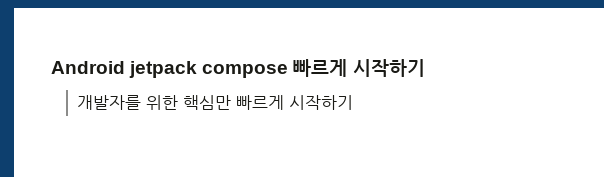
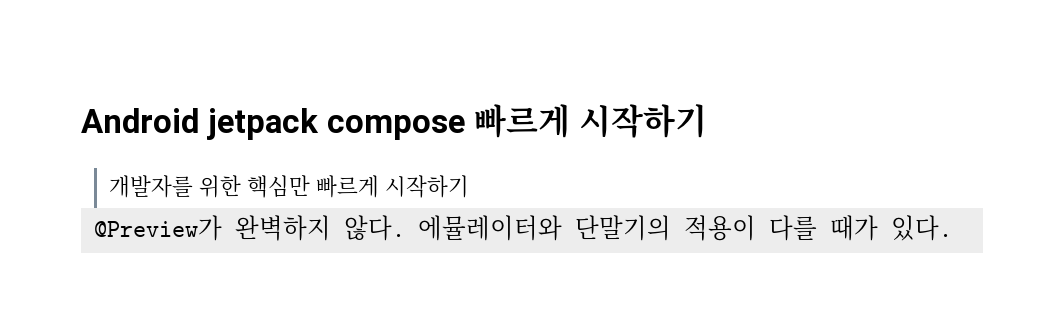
+ @Preview가 완벽하지 않다. 에뮬레이터와 단말기의 적용이 다를 때가 있다.

